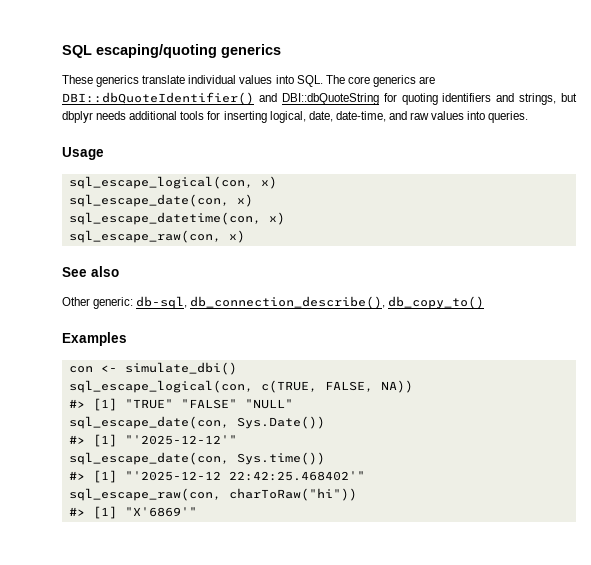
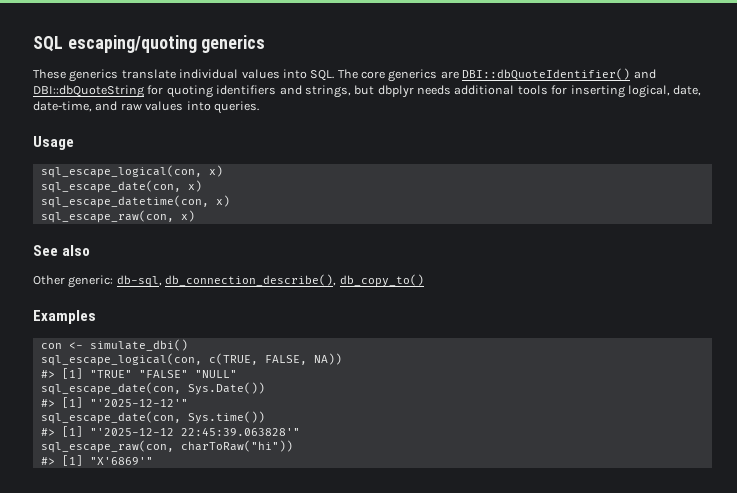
- #> [1] "'2025-12-12 22:42:25.468402'"
+ #> [1] "'2025-12-12 22:45:39.063828'"

